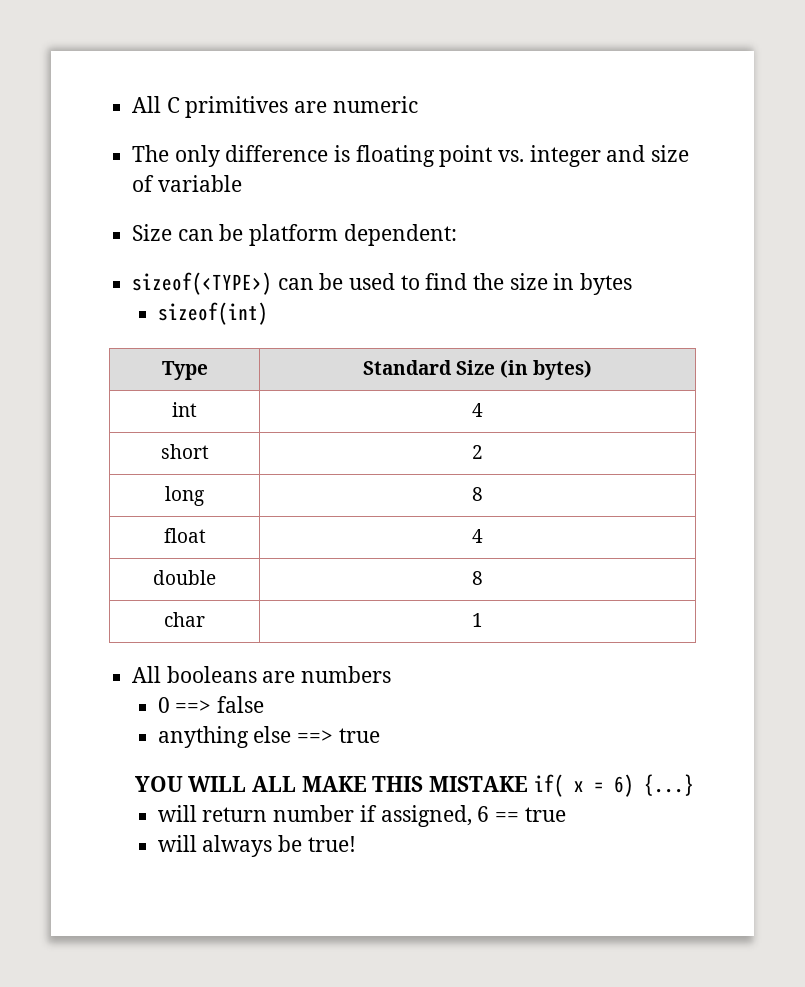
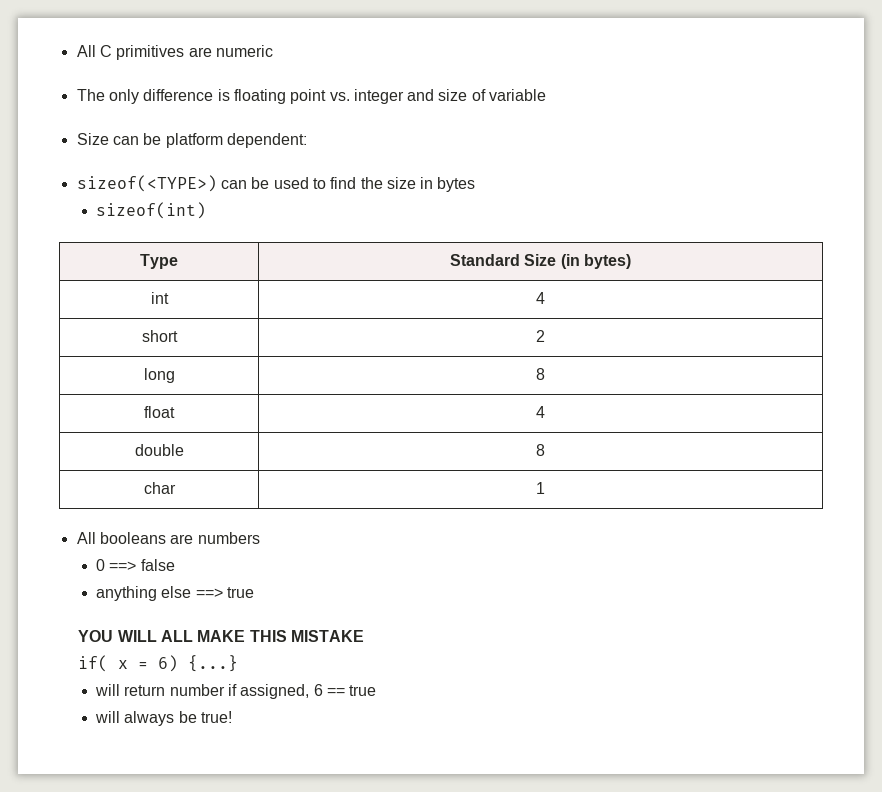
- YOU WILL ALL MAKE THIS MISTAKE if( x = 6) {...}
+ YOU WILL ALL MAKE THIS MISTAKE
+ if( x = 6) {...}

